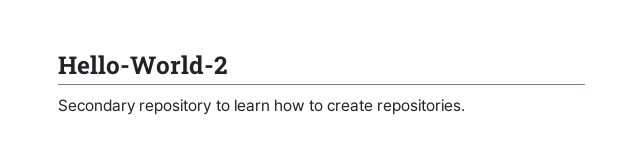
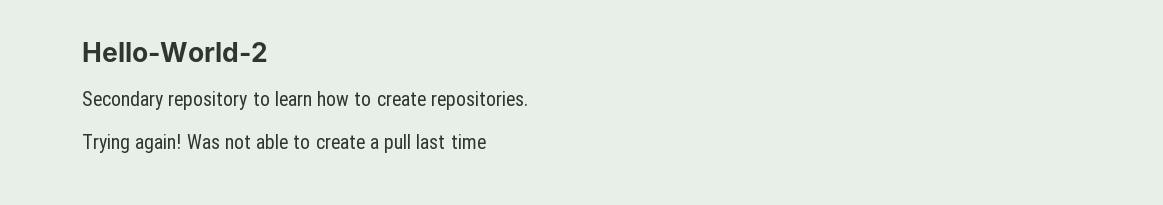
+ Trying again! Was not able to create a pull last time

